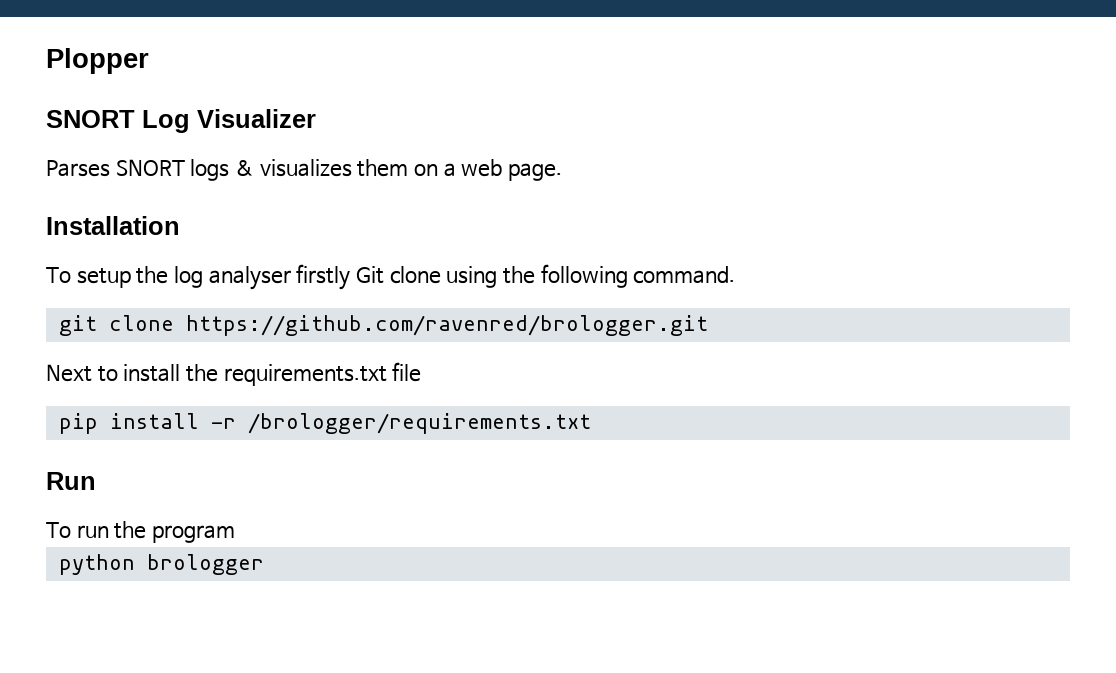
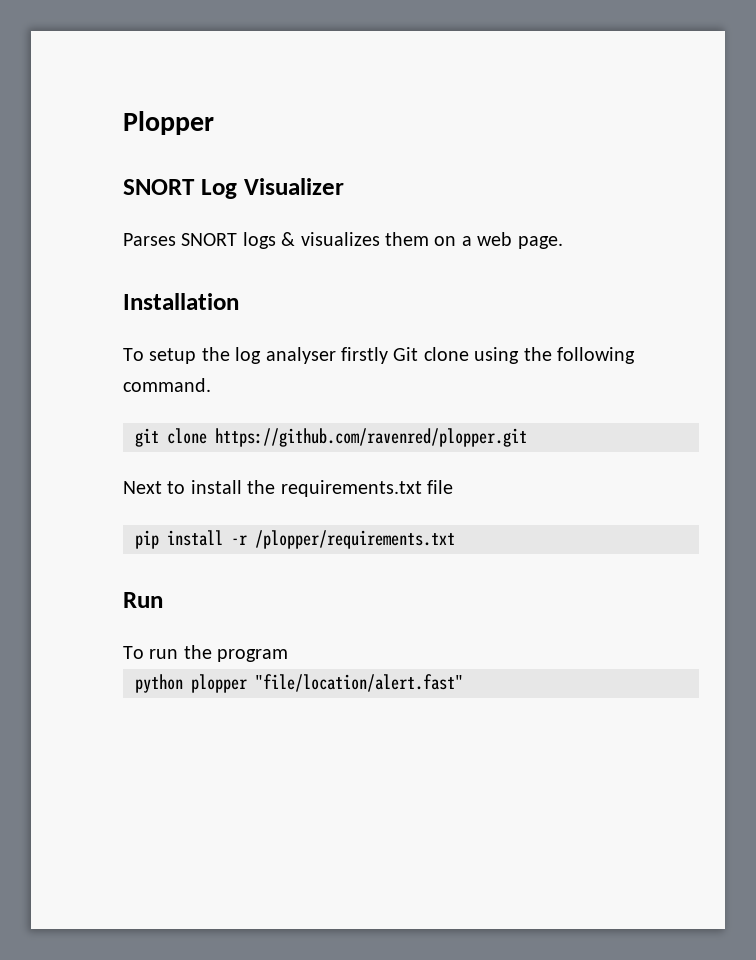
- git clone https://github.com/ravenred/brologger.git
+ git clone https://github.com/ravenred/plopper.git
- pip install -r /brologger/requirements.txt
+ pip install -r /plopper/requirements.txt
- python brologger
+ python plopper "file/location/alert.fast"

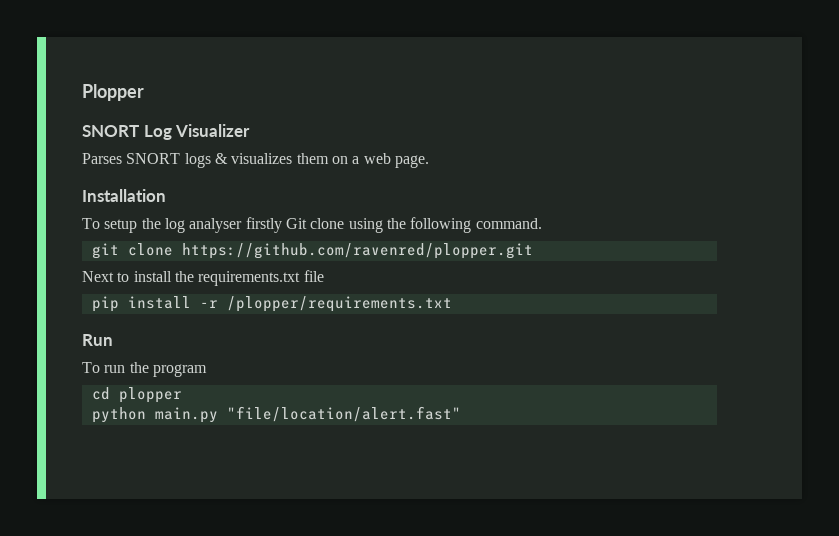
+ cd plopper
- python plopper "file/location/alert.fast"
+ python main.py "file/location/alert.fast"

